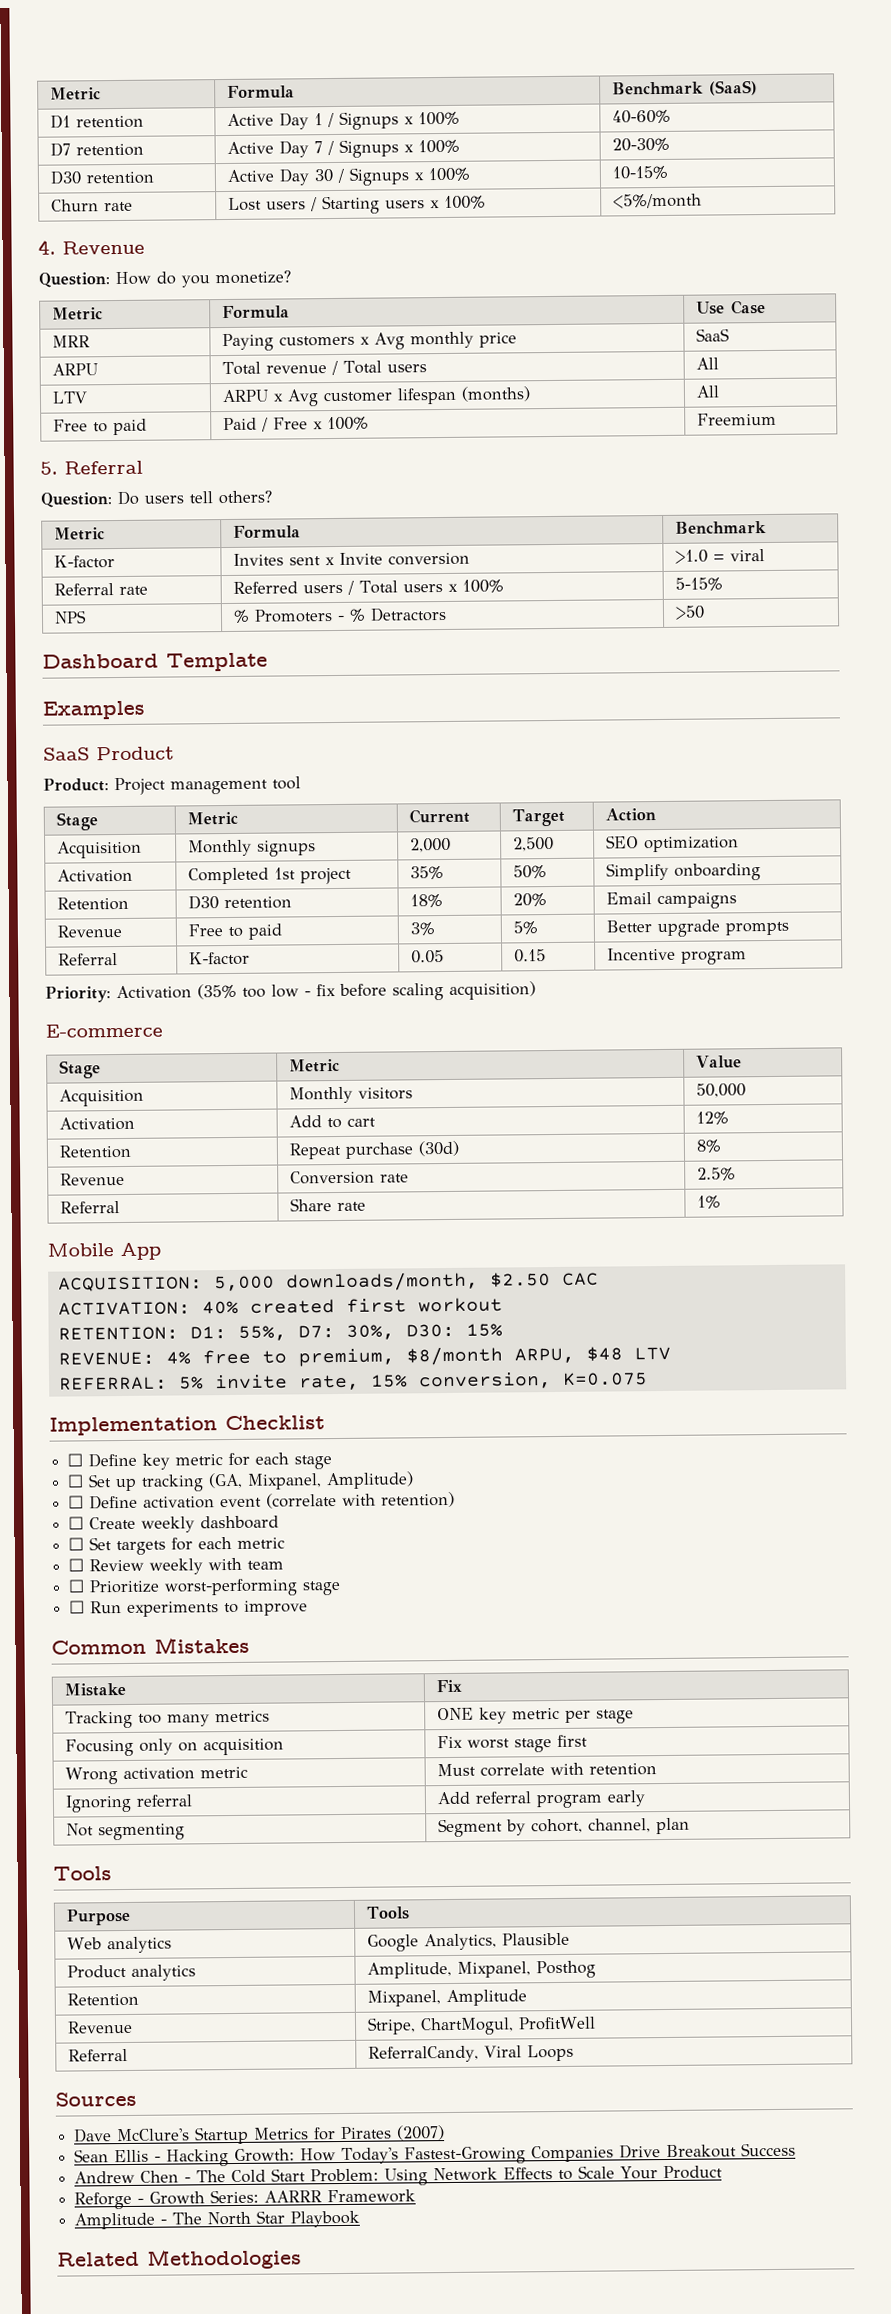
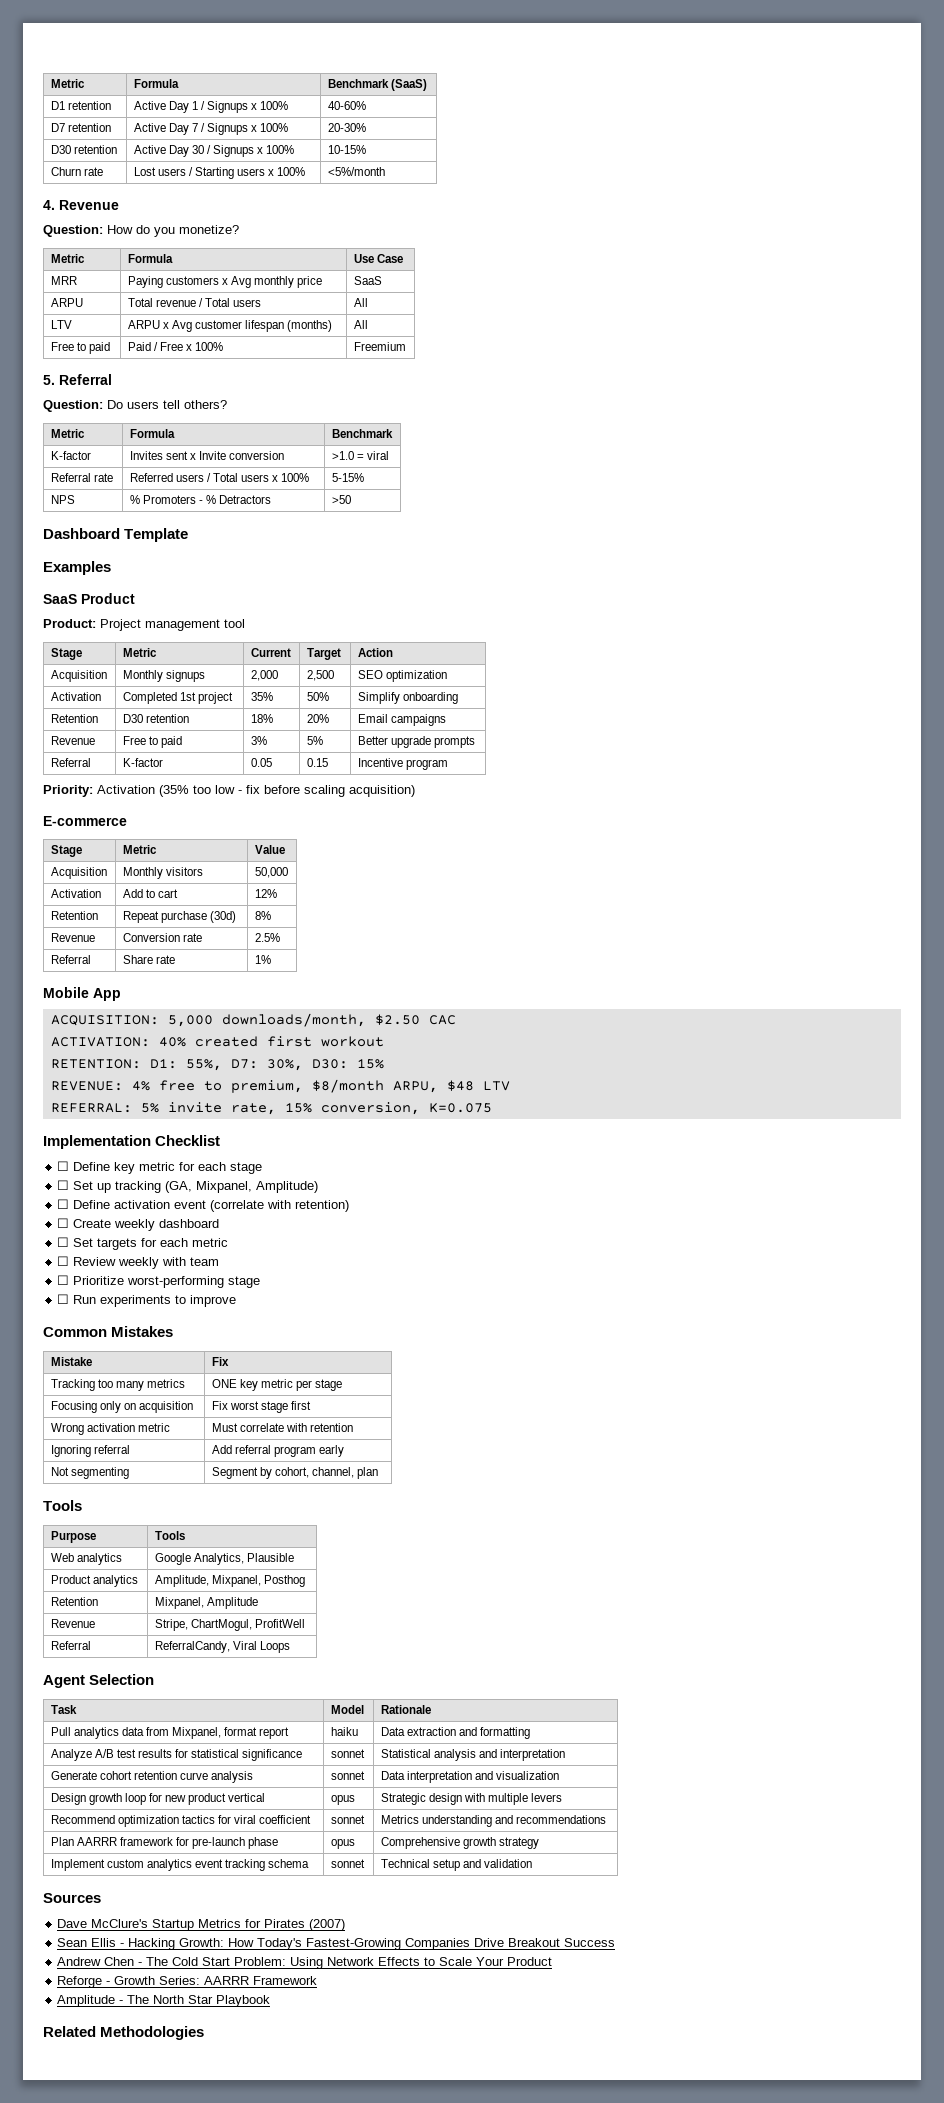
+ Agent Selection
+ Task | Model | Rationale
+ Pull analytics data from Mixpanel, format report | haiku | Data extraction and formatting
+ Analyze A/B test results for statistical significance | sonnet | Statistical analysis and interpretation
+ Generate cohort retention curve analysis | sonnet | Data interpretation and visualization
+ Design growth loop for new product vertical | opus | Strategic design with multiple levers
+ Recommend optimization tactics for viral coefficient | sonnet | Metrics understanding and recommendations
+ Plan AARRR framework for pre-launch phase | opus | Comprehensive growth strategy
+ Implement custom analytics event tracking schema | sonnet | Technical setup and validation

